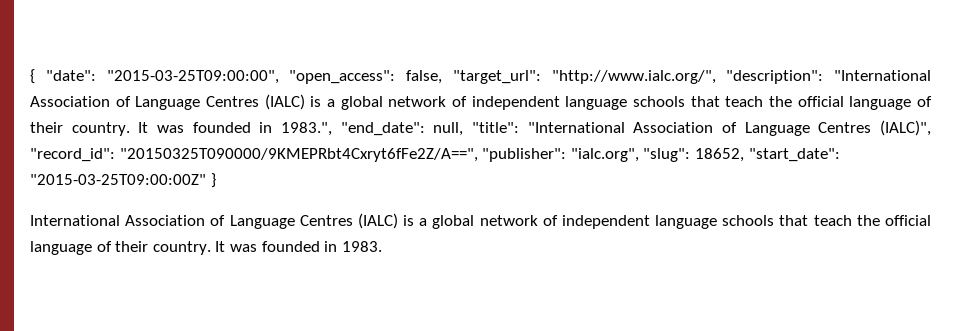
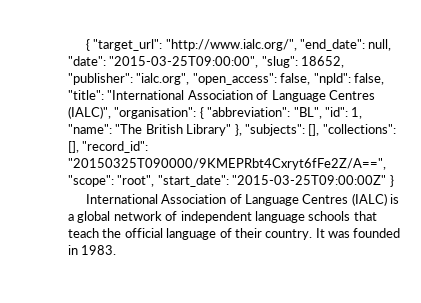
- { "date": "2015-03-25T09:00:00", "open_access": false, "target_url": "http://www.ialc.org/", "description": "International Association of Language Centres (IALC) is a global network of independent language schools that teach the official language of their country. It was founded in 1983.", "end_date": null, "title": "International Association of Language Centres (IALC)", "record_id": "20150325T090000/9KMEPRbt4Cxryt6fFe2Z/A==", "publisher": "ialc.org", "slug": 18652, "start_date": "2015-03-25T09:00:00Z" }
+ { "target_url": "http://www.ialc.org/", "end_date": null, "date": "2015-03-25T09:00:00", "slug": 18652, "publisher": "ialc.org", "open_access": false, "npld": false, "title": "International Association of Language Centres (IALC)", "organisation": { "abbreviation": "BL", "id": 1, "name": "The British Library" }, "subjects": [], "collections": [], "record_id": "20150325T090000/9KMEPRbt4Cxryt6fFe2Z/A==", "scope": "root", "start_date": "2015-03-25T09:00:00Z" }

